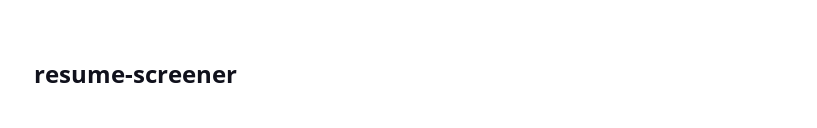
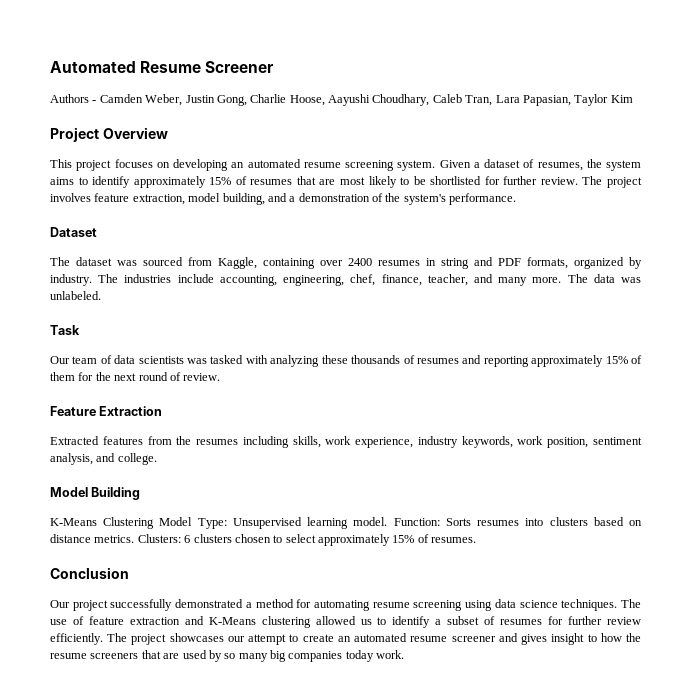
- resume-screener
+ Automated Resume Screener
+ Authors - Camden Weber, Justin Gong, Charlie Hoose, Aayushi Choudhary, Caleb Tran, Lara Papasian, Taylor Kim
+ Project Overview
+ This project focuses on developing an automated resume screening system. Given a dataset of resumes, the system aims to identify approximately 15% of resumes that are most likely to be shortlisted for further review. The project involves feature extraction, model building, and a demonstration of the system's performance.
+ Dataset
+ The dataset was sourced from Kaggle, containing over 2400 resumes in string and PDF formats, organized by industry. The industries include accounting, engineering, chef, finance, teacher, and many more. The data was unlabeled.
+ Task
+ Our team of data scientists was tasked with analyzing these thousands of resumes and reporting approximately 15% of them for the next round of review.
+ Feature Extraction
+ Extracted features from the resumes including skills, work experience, industry keywords, work position, sentiment analysis, and college.
+ Model Building
+ K-Means Clustering Model Type: Unsupervised learning model. Function: Sorts resumes into clusters based on distance metrics. Clusters: 6 clusters chosen to select approximately 15% of resumes.
+ Conclusion
+ Our project successfully demonstrated a method for automating resume screening using data science techniques. The use of feature extraction and K-Means clustering allowed us to identify a subset of resumes for further review efficiently. The project showcases our attempt to create an automated resume screener and gives insight to how the resume screeners that are used by so many big companies today work.

